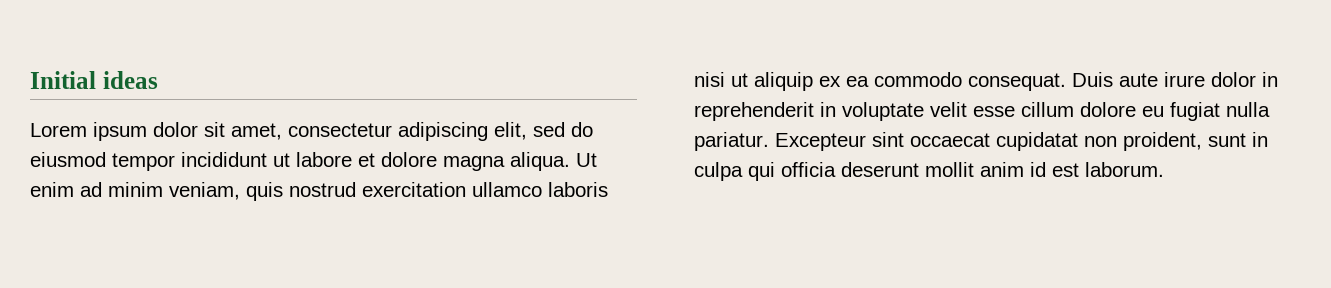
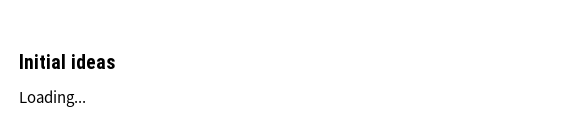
- Lorem ipsum dolor sit amet, consectetur adipiscing elit, sed do eiusmod tempor incididunt ut labore et dolore magna aliqua. Ut enim ad minim veniam, quis nostrud exercitation ullamco laboris nisi ut aliquip ex ea commodo consequat. Duis aute irure dolor in reprehenderit in voluptate velit esse cillum dolore eu fugiat nulla pariatur. Excepteur sint occaecat cupidatat non proident, sunt in culpa qui officia deserunt mollit anim id est laborum.
+ Loading...

